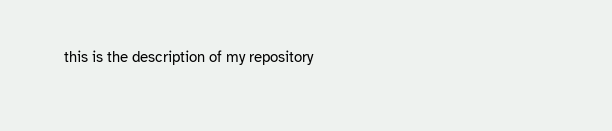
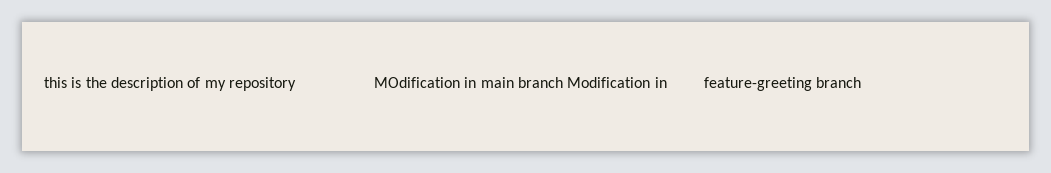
- this is the description of my repository
+ this is the description of my repository MOdification in main branch Modification in feature-greeting branch

